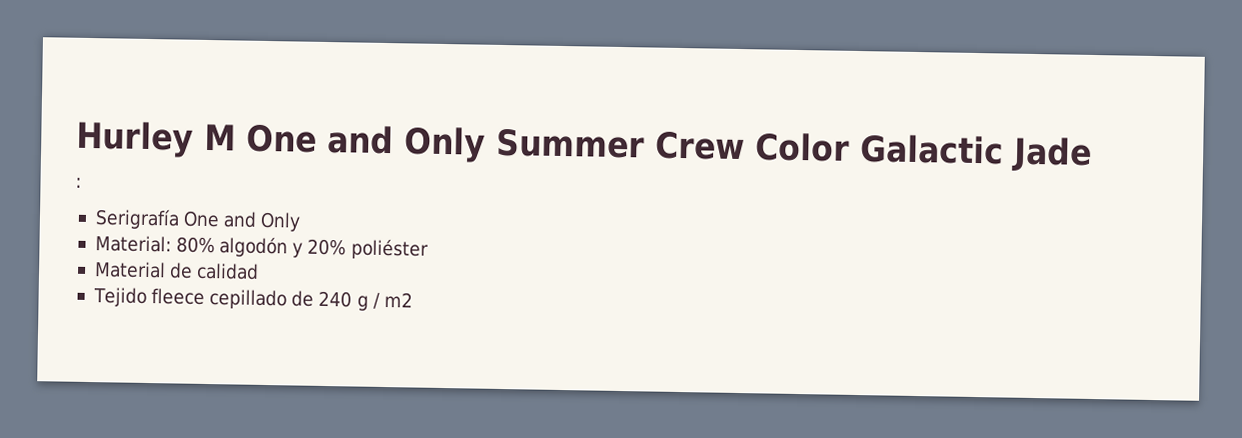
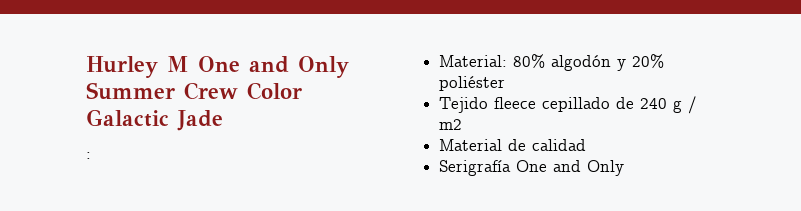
- Serigrafía One and Only
- Material de calidad
+ Material de calidad
+ Serigrafía One and Only

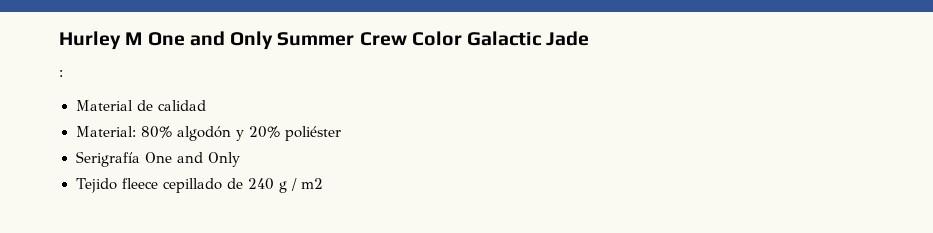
+ Material de calidad
+ Serigrafía One and Only
- Material de calidad
- Serigrafía One and Only

